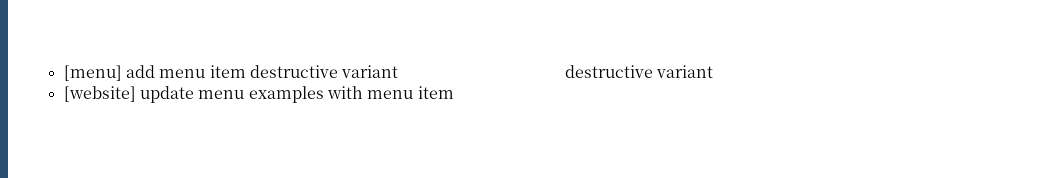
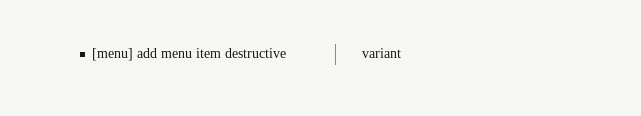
- [website] update menu examples with menu item destructive variant

